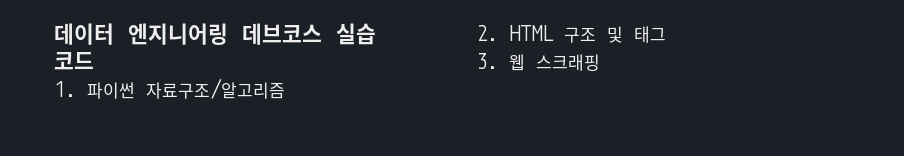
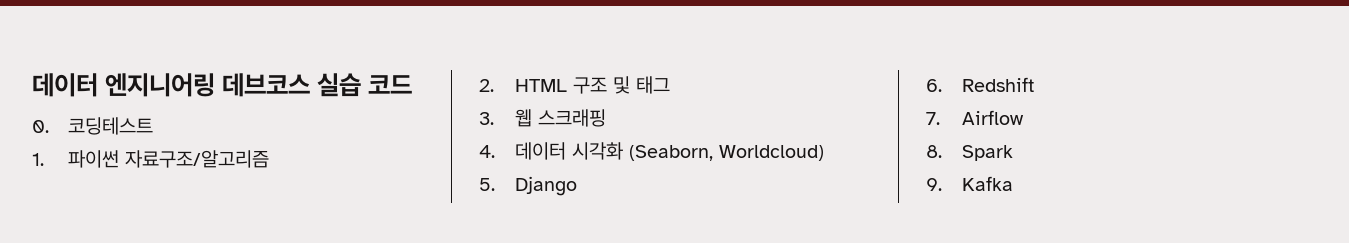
+ 0. 코딩테스트
+ 4. 데이터 시각화 (Seaborn, Worldcloud)
+ 5. Django
+ 6. Redshift
+ 7. Airflow
+ 8. Spark
+ 9. Kafka

